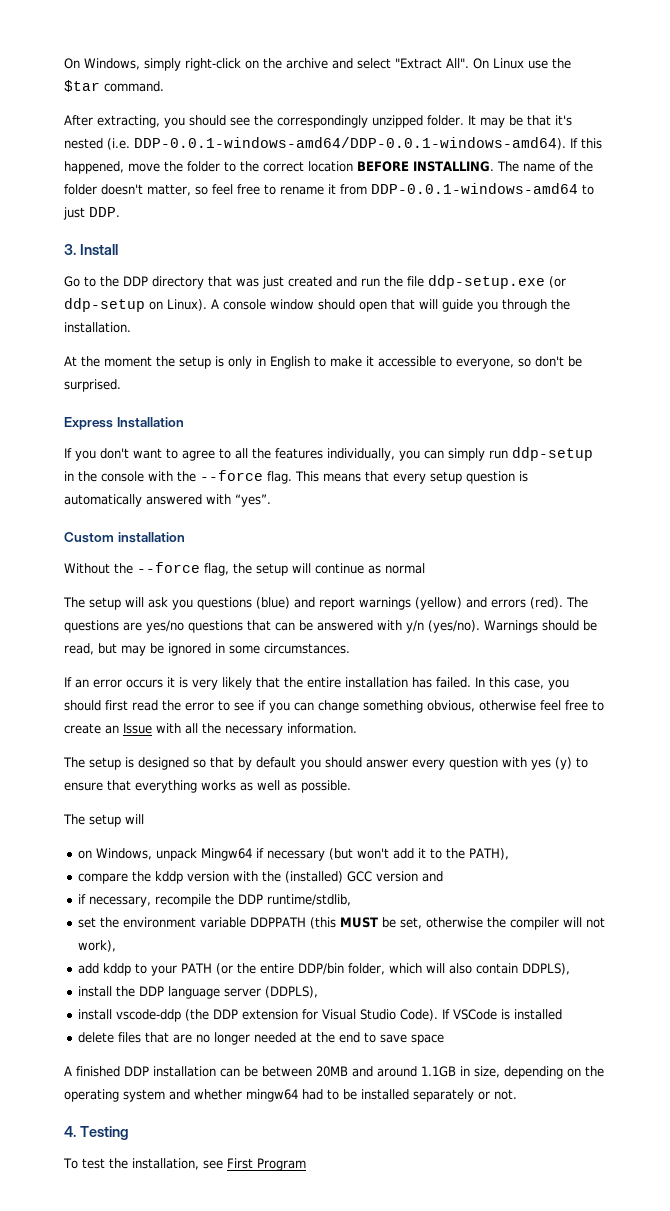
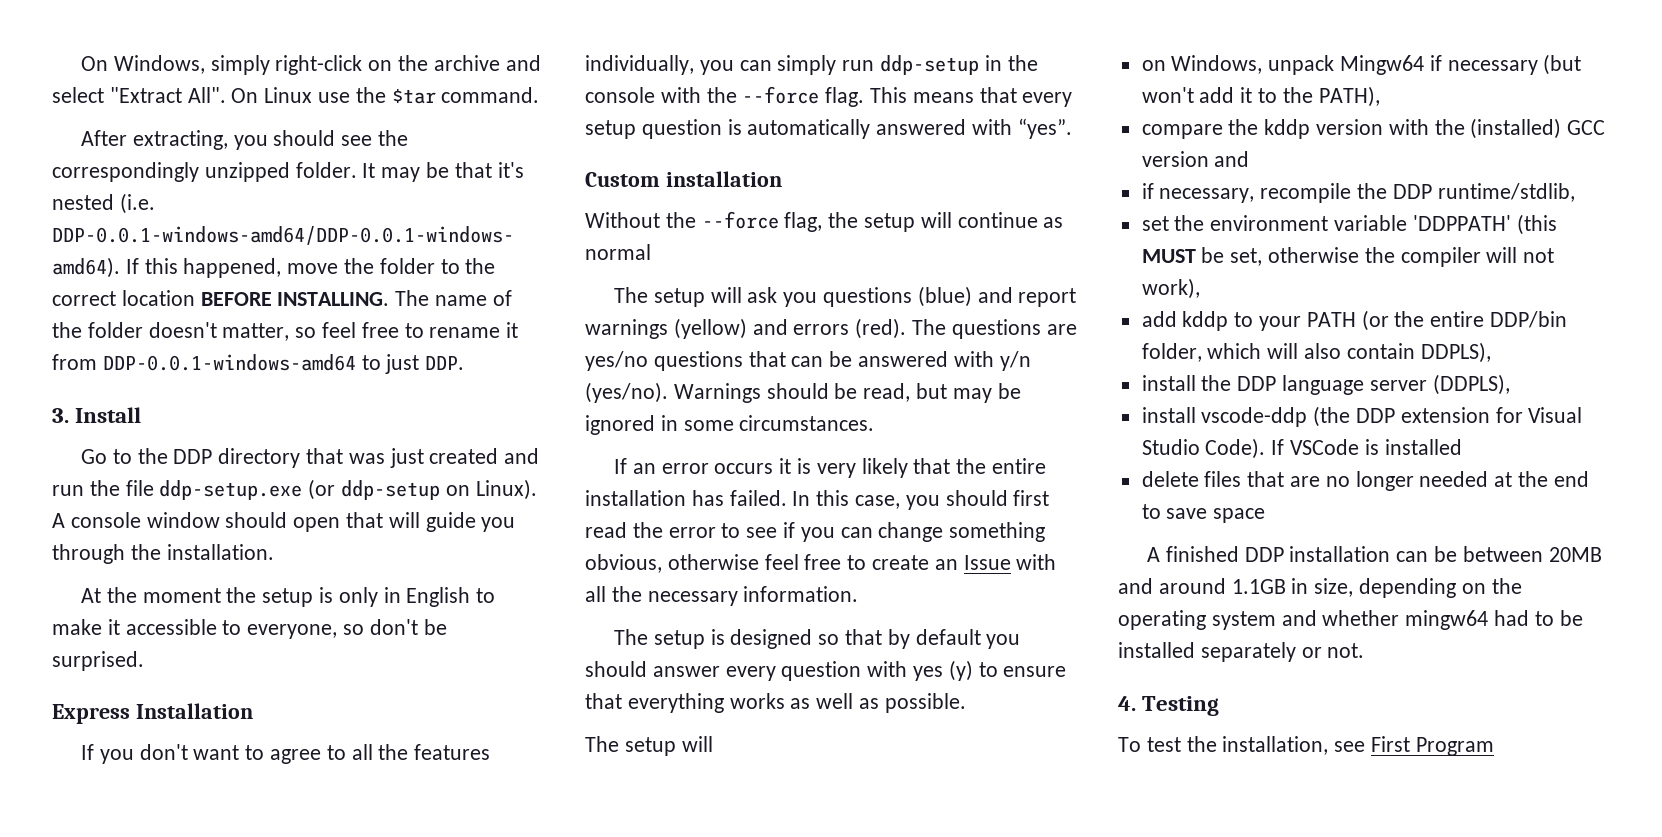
- set the environment variable DDPPATH (this MUST be set, otherwise the compiler will not work),
+ set the environment variable 'DDPPATH' (this MUST be set, otherwise the compiler will not work),

